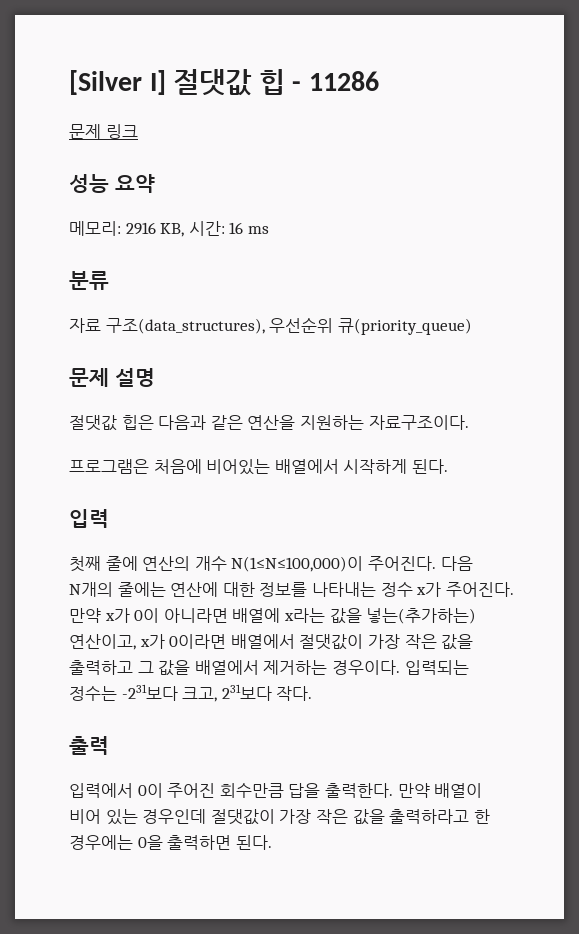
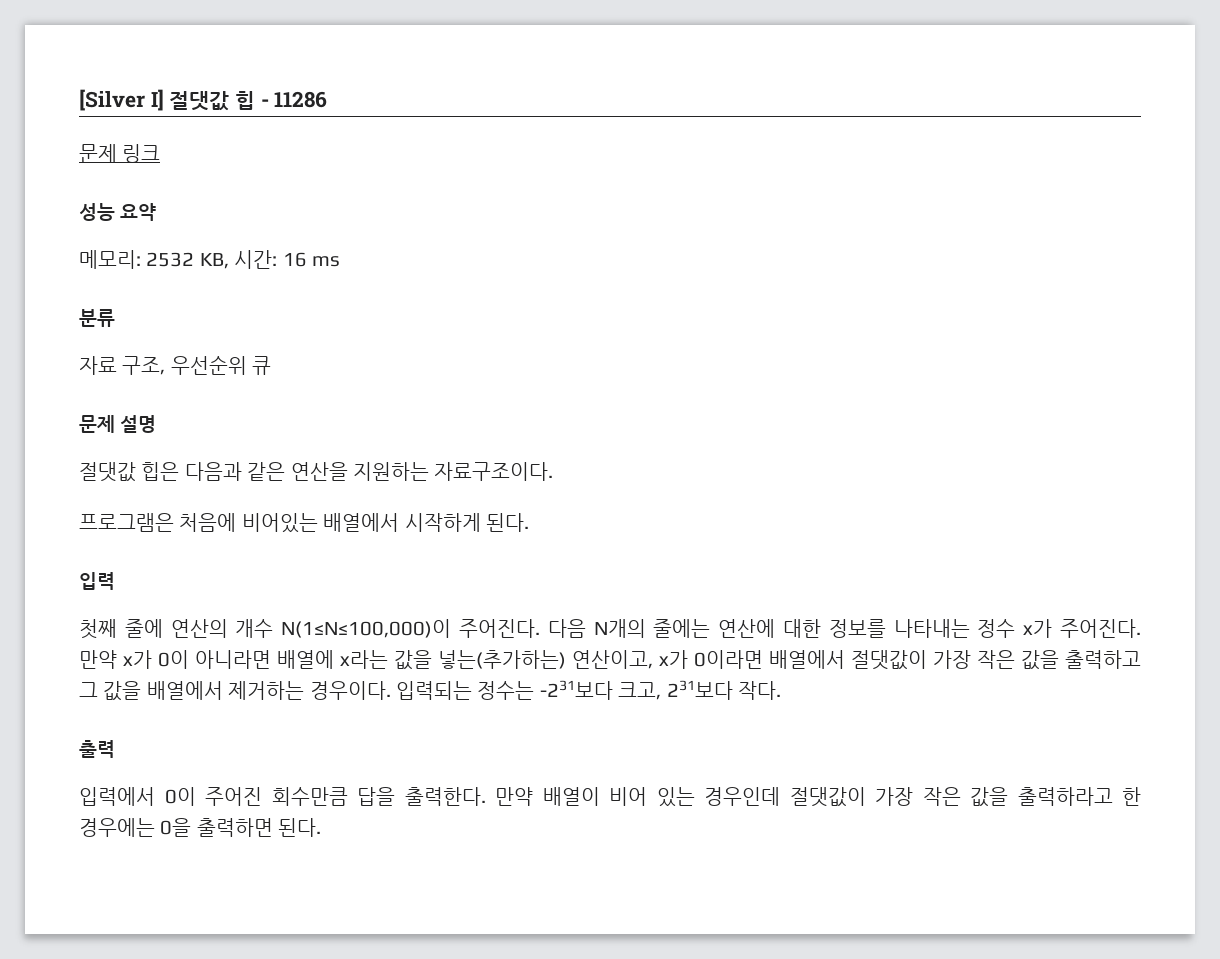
- 메모리: 2916 KB, 시간: 16 ms
+ 메모리: 2532 KB, 시간: 16 ms
- 자료 구조(data_structures), 우선순위 큐(priority_queue)
+ 자료 구조, 우선순위 큐

